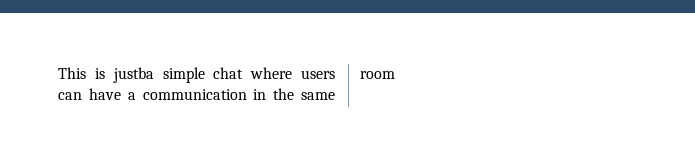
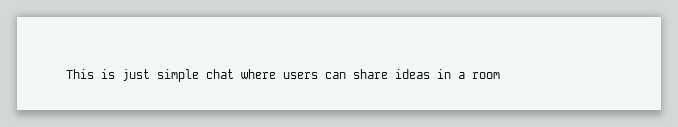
- This is justba simple chat where users can have a communication in the same room
+ This is just simple chat where users can share ideas in a room

